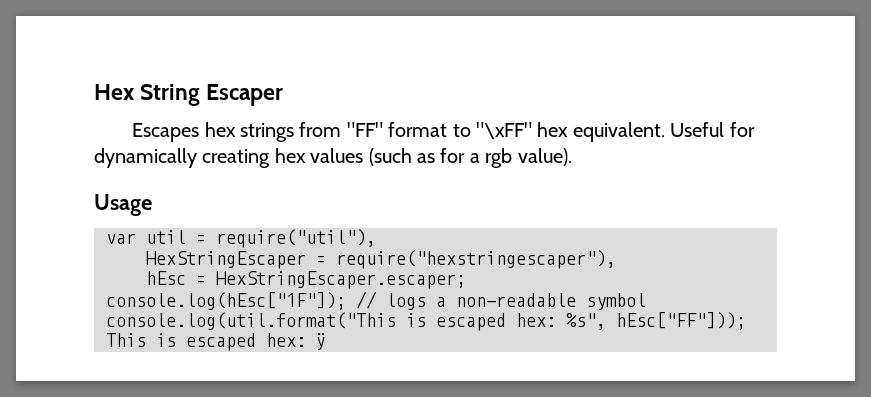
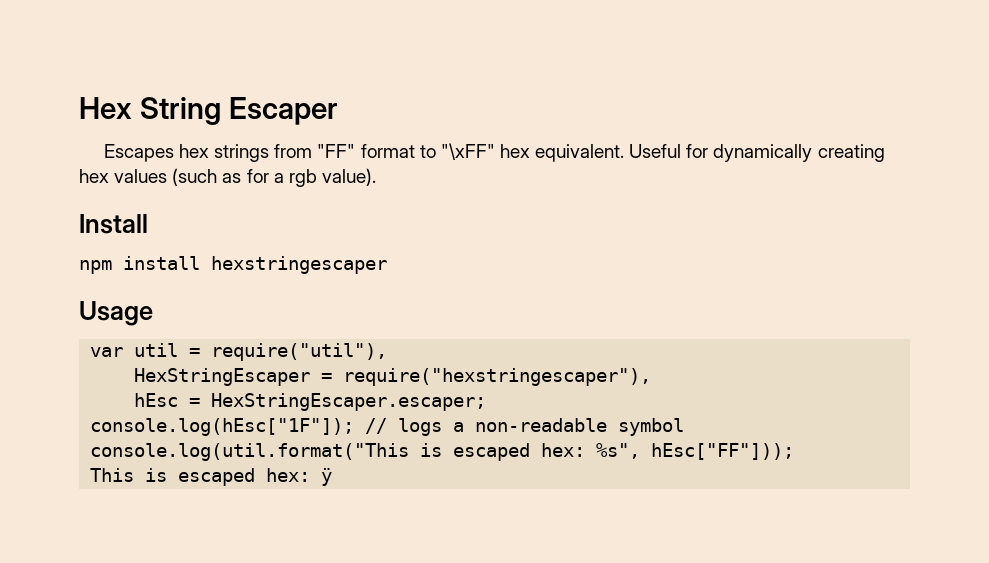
+ Install
+ npm install hexstringescaper

